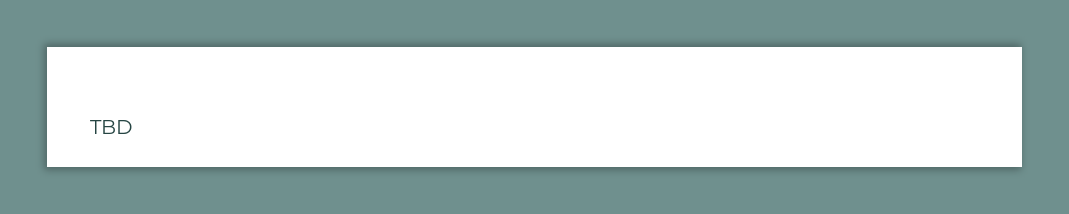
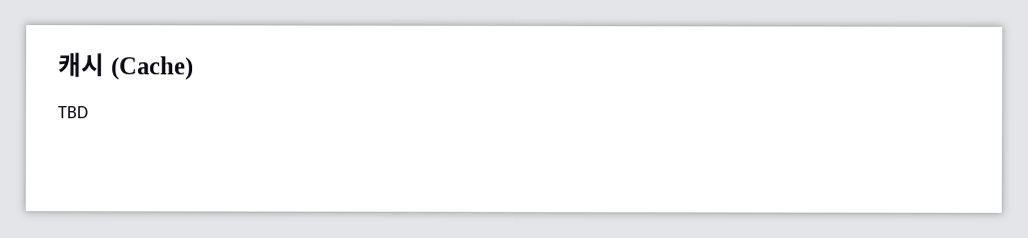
+ 캐시 (Cache)

